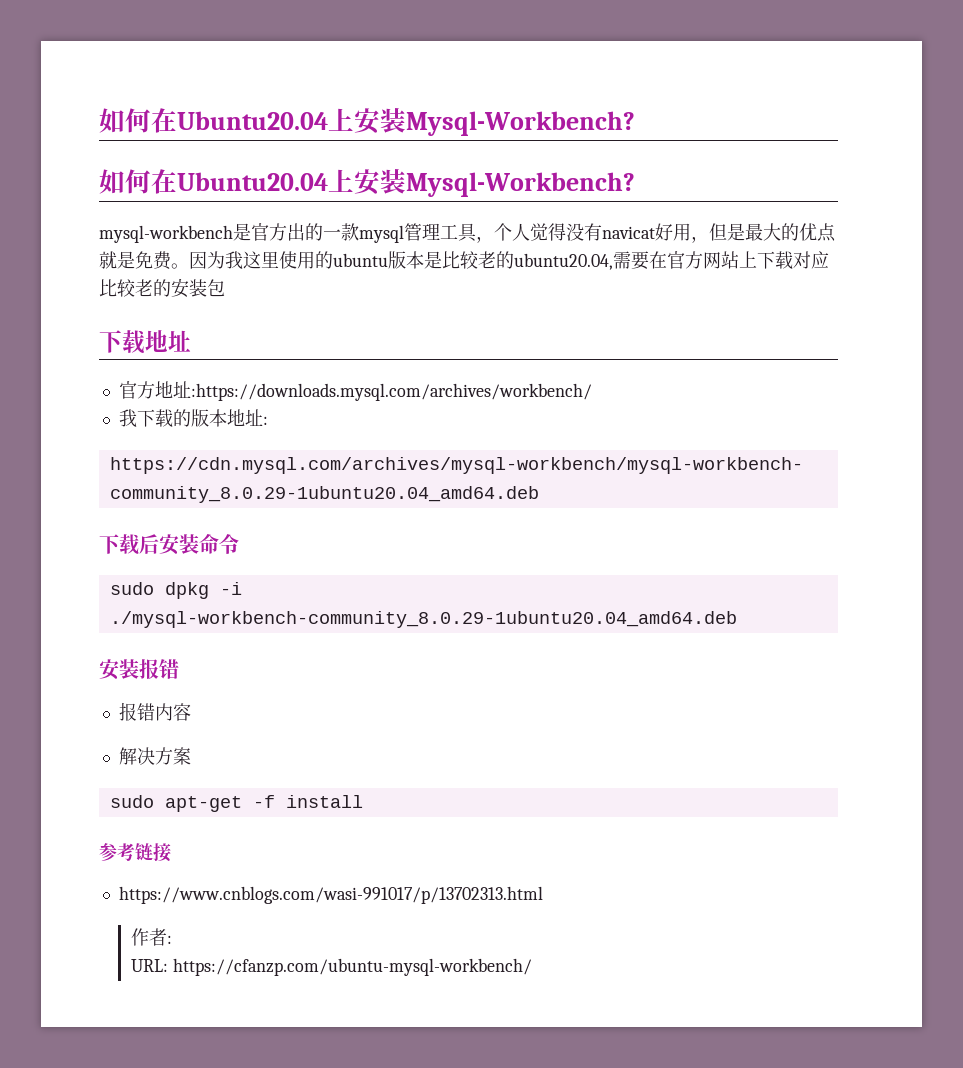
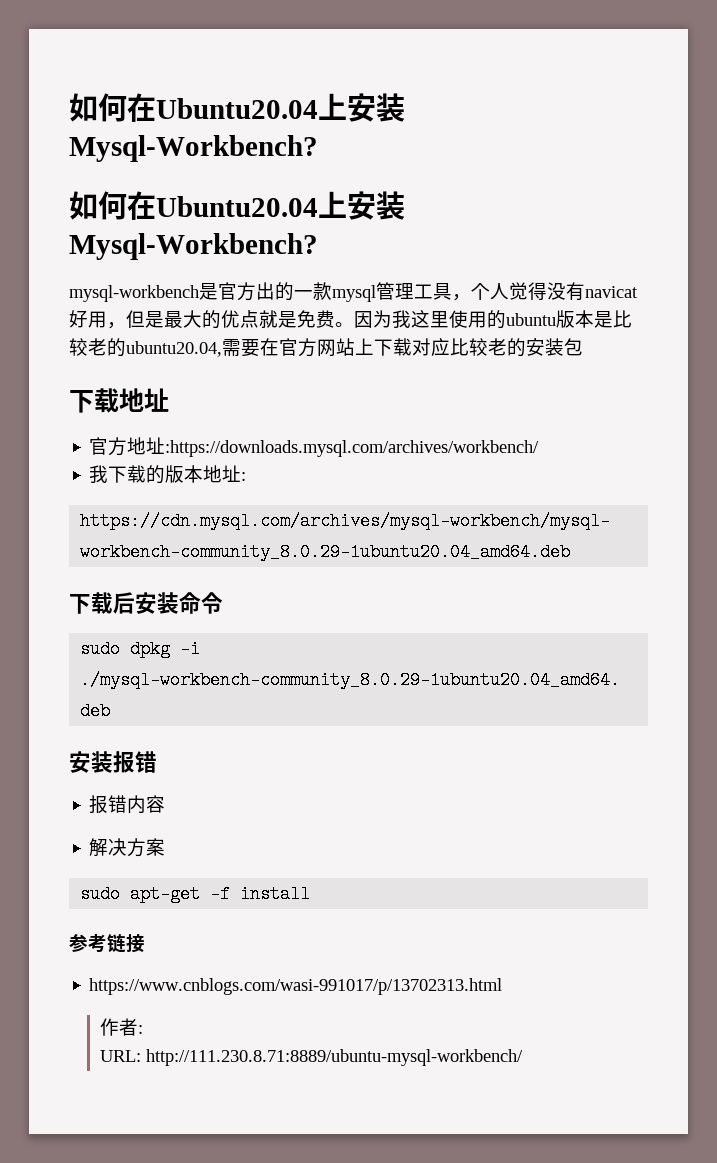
- URL: https://cfanzp.com/ubuntu-mysql-workbench/
+ URL: http://111.230.8.71:8889/ubuntu-mysql-workbench/

